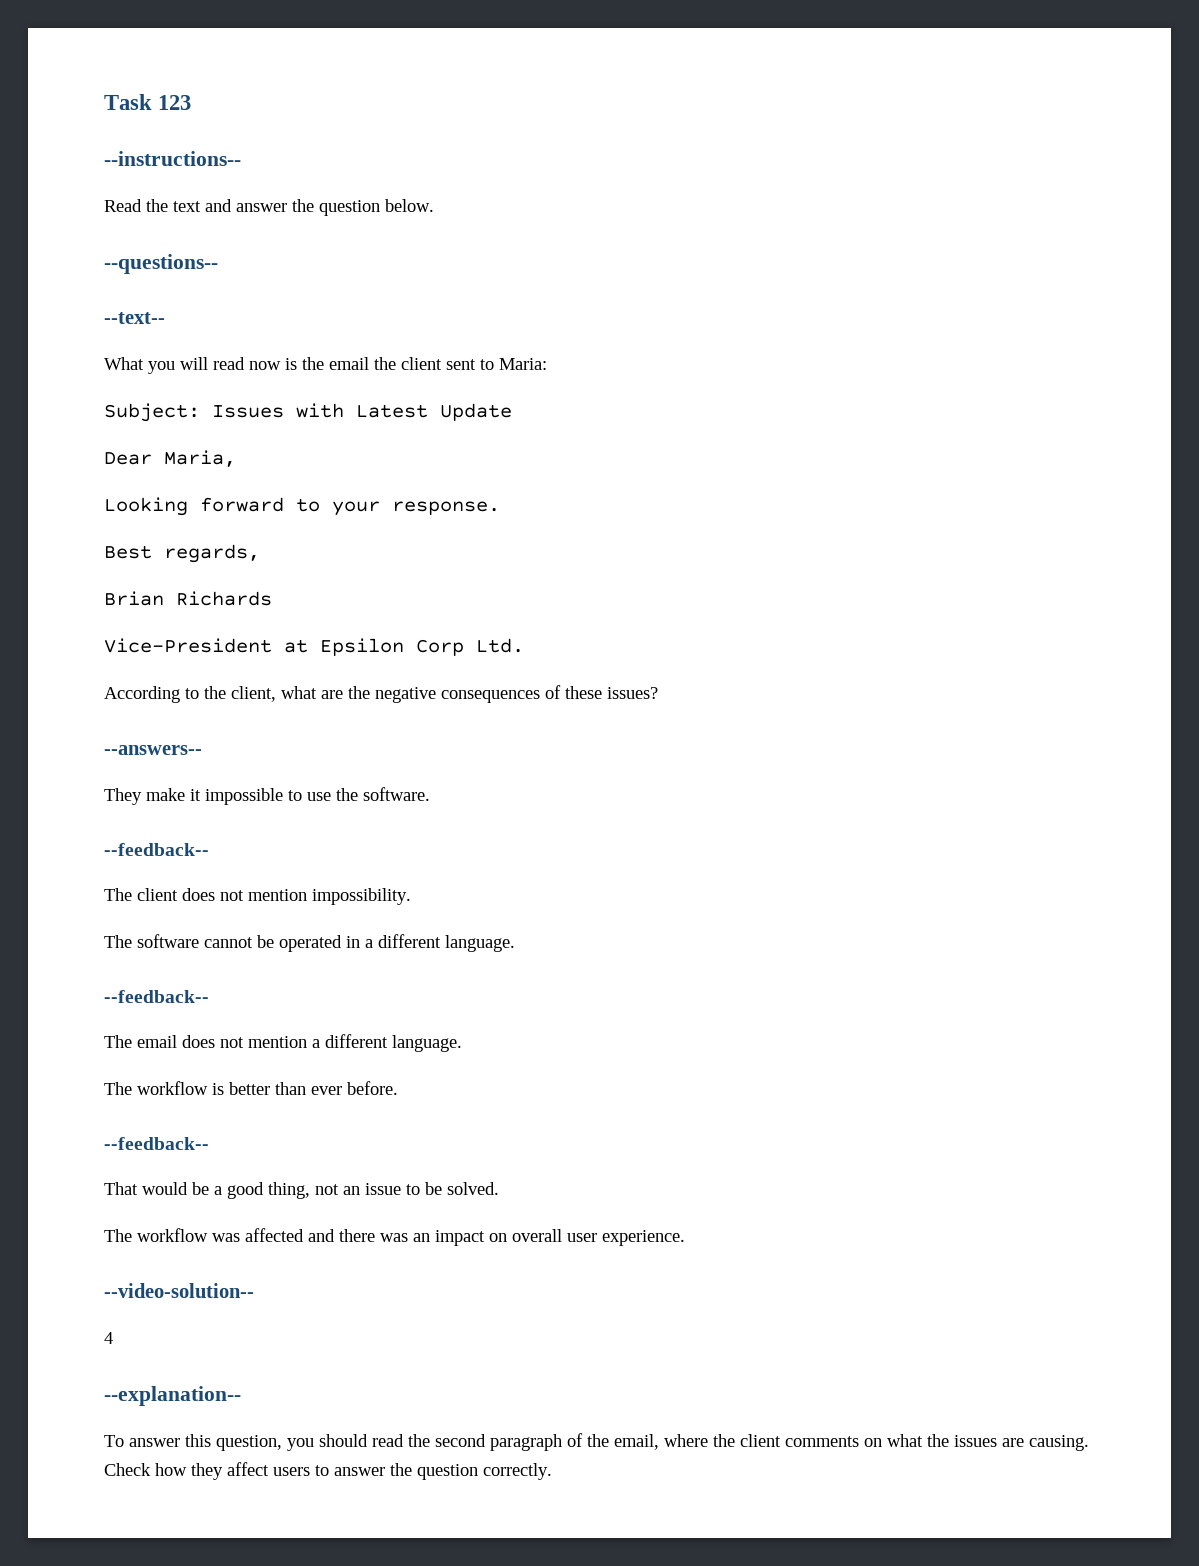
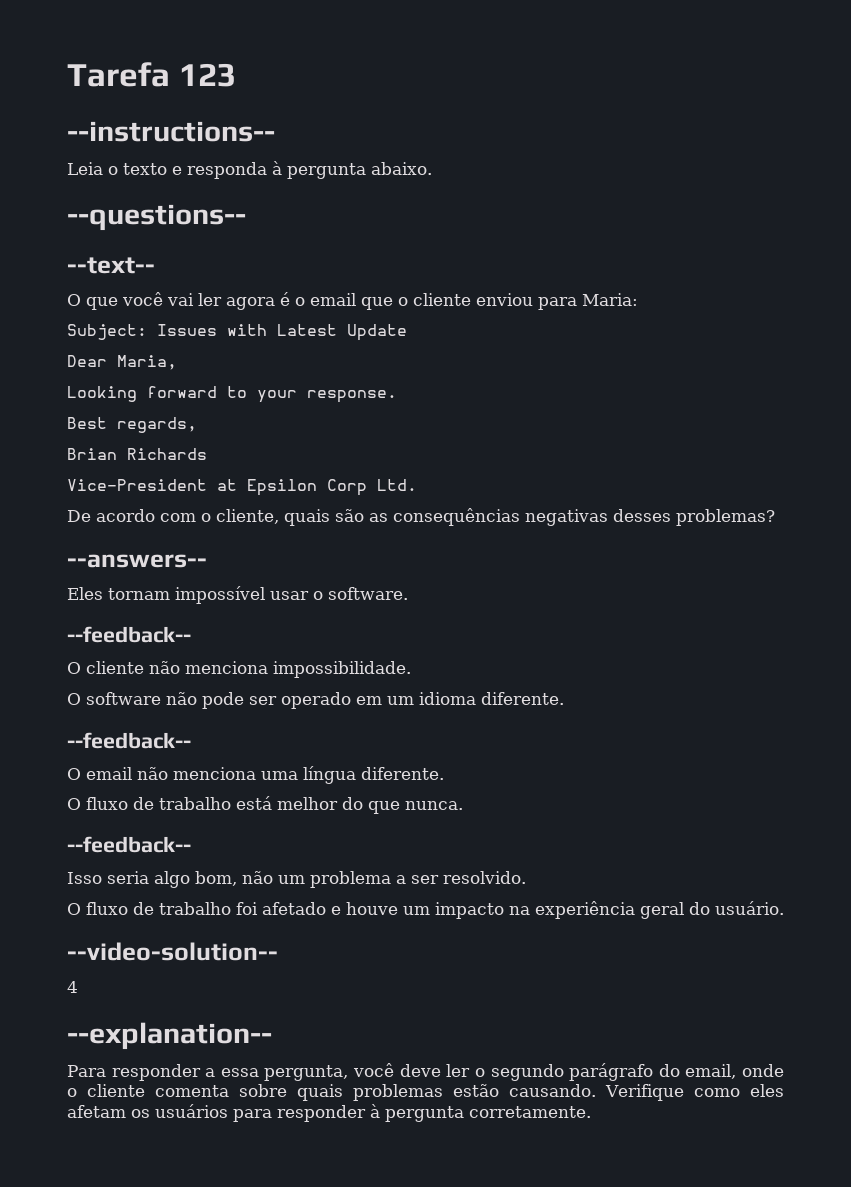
- Task 123
+ Tarefa 123
- Read the text and answer the question below.
+ Leia o texto e responda à pergunta abaixo.
  --questions--
  --text--
- What you will read now is the email the client sent to Maria:
+ O que você vai ler agora é o email que o cliente enviou para Maria:
- According to the client, what are the negative consequences of these issues?
+ De acordo com o cliente, quais são as consequências negativas desses problemas?
  --answers--
- They make it impossible to use the software.
+ Eles tornam impossível usar o software.
  --feedback--
- The client does not mention impossibility.
- The software cannot be operated in a different language.
+ O cliente não menciona impossibilidade.
+ O software não pode ser operado em um idioma diferente.
  --feedback--
- The email does not mention a different language.
- The workflow is better than ever before.
+ O email não menciona uma língua diferente.
+ O fluxo de trabalho está melhor do que nunca.
  --feedback--
- That would be a good thing, not an issue to be solved.
- The workflow was affected and there was an impact on overall user experience.
+ Isso seria algo bom, não um problema a ser resolvido.
+ O fluxo de trabalho foi afetado e houve um impacto na experiência geral do usuário.
  --video-solution--
  4
  --explanation--
- To answer this question, you should read the second paragraph of the email, where the client comments on what the issues are causing. Check how they affect users to answer the question correctly.
+ Para responder a essa pergunta, você deve ler o segundo parágrafo do email, onde o cliente comenta sobre quais problemas estão causando. Verifique como eles afetam os usuários para responder à pergunta corretamente.

